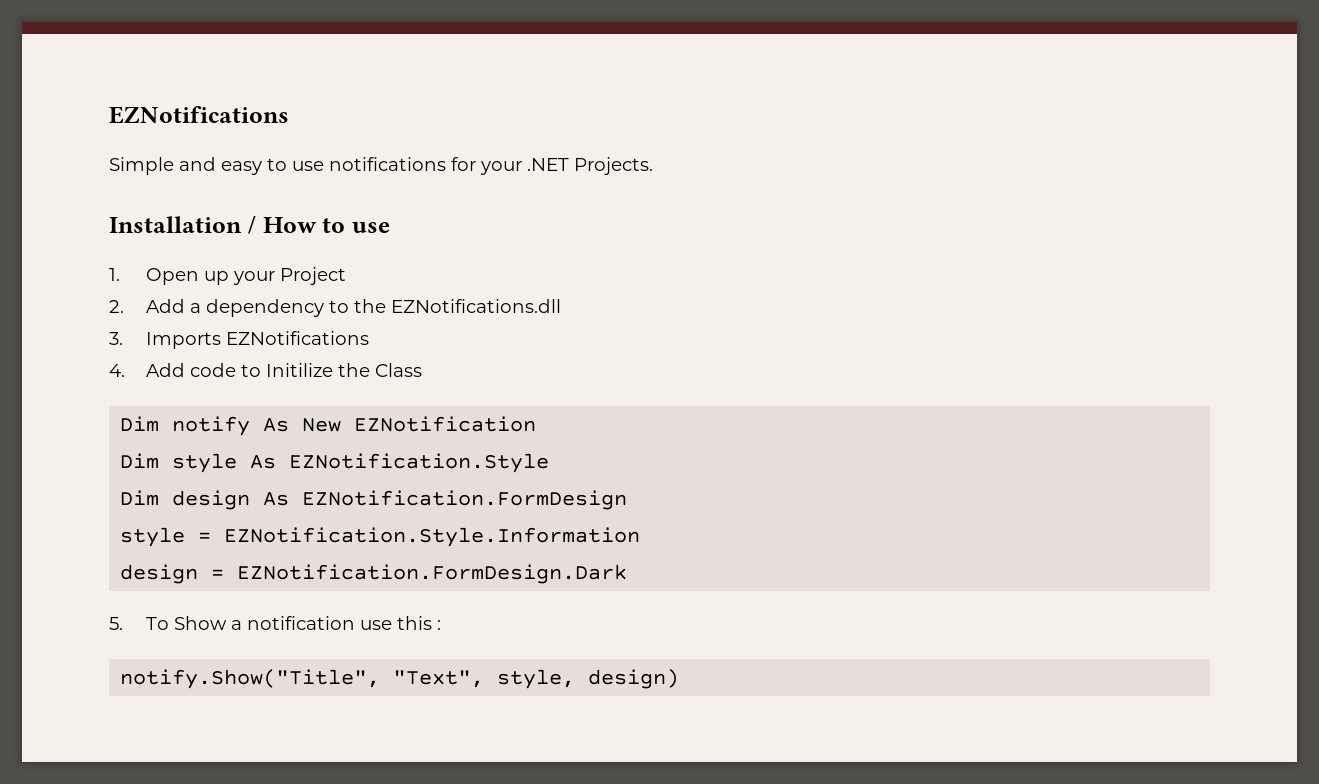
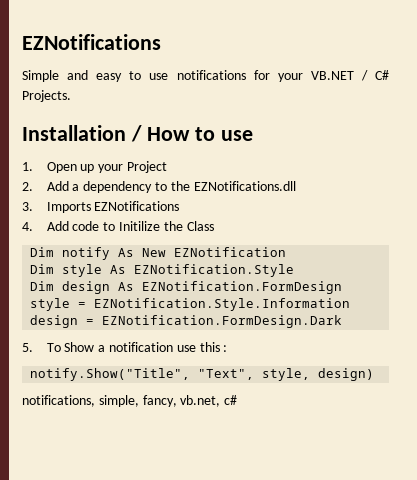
- Simple and easy to use notifications for your .NET Projects.
+ Simple and easy to use notifications for your VB.NET / C# Projects.
+ notifications, simple, fancy, vb.net, c#

